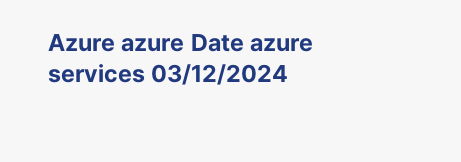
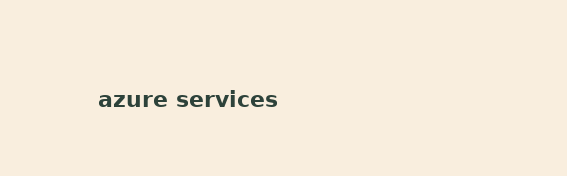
- Azure azure Date azure services 03/12/2024
+ azure services

